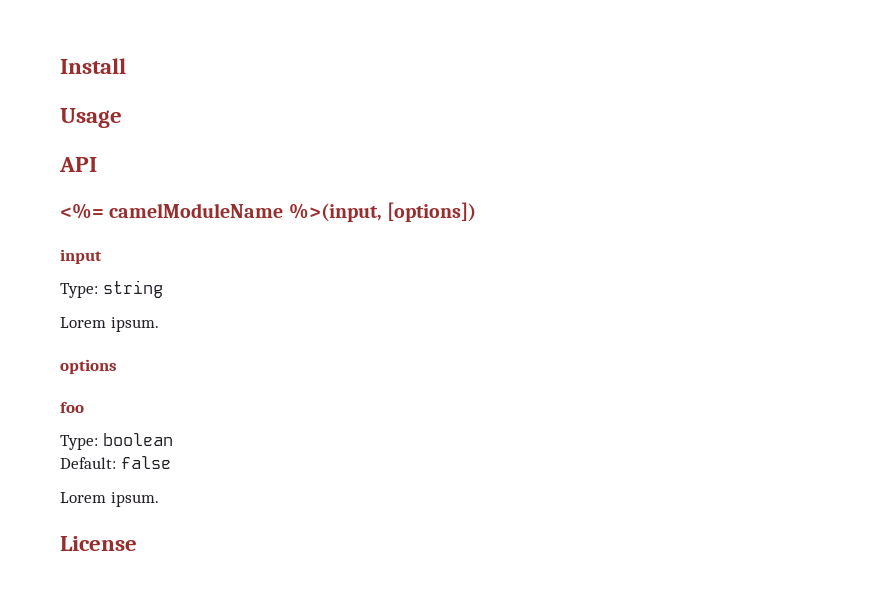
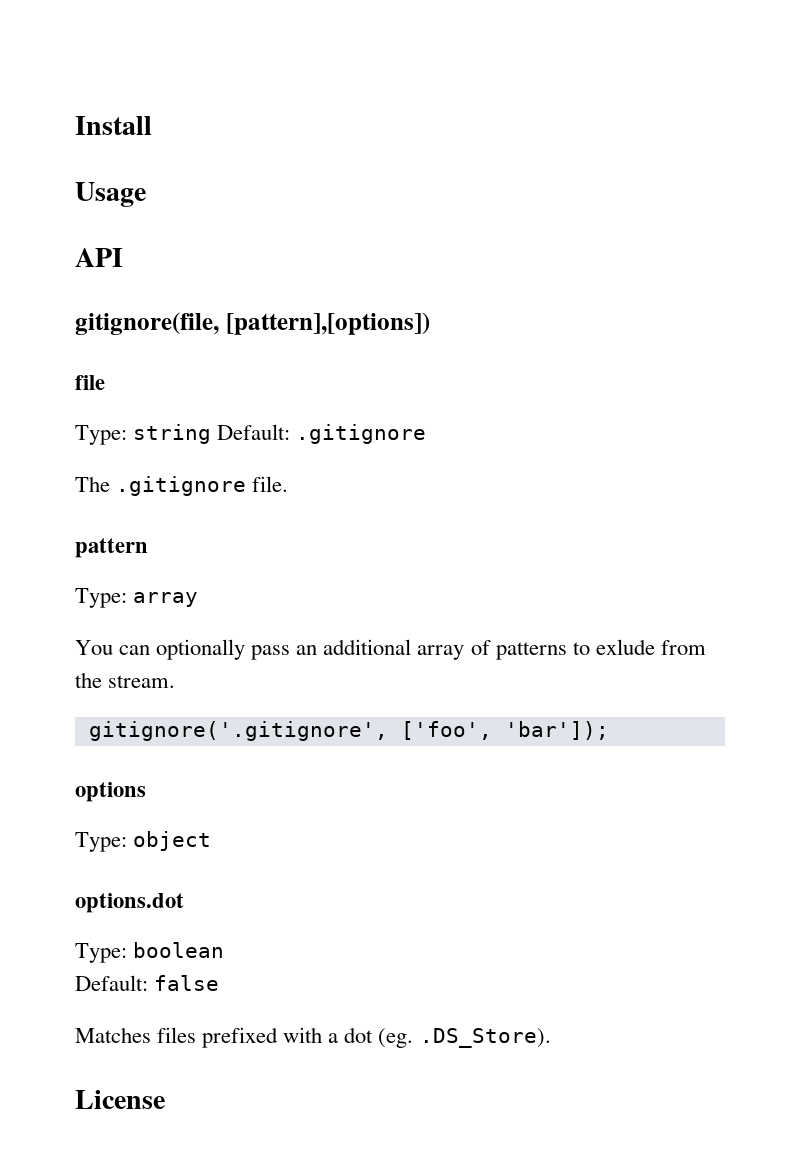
- <%= camelModuleName %>(input, [options])
- input
- Type: string
- Lorem ipsum.
+ gitignore(file, [pattern],[options])
+ file
+ Type: string Default: .gitignore
+ The .gitignore file.
+ pattern
+ Type: array
+ You can optionally pass an additional array of patterns to exlude from the stream.
+ gitignore('.gitignore', ['foo', 'bar']);
  options
- foo
+ Type: object
+ options.dot
  Type: boolean
  Default: false
- Lorem ipsum.
+ Matches files prefixed with a dot (eg. .DS_Store).

